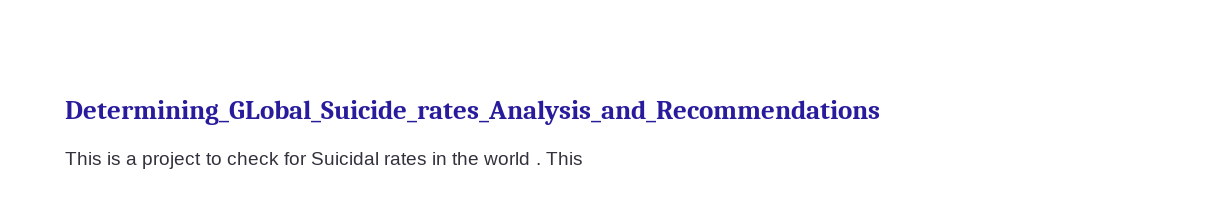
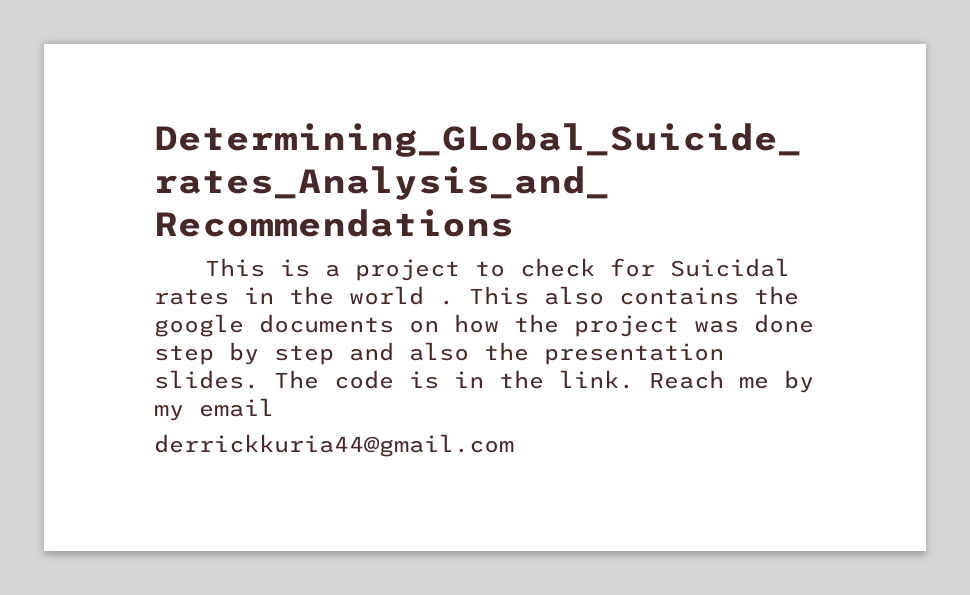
- This is a project to check for Suicidal rates in the world . This
+ This is a project to check for Suicidal rates in the world . This also contains the google documents on how the project was done step by step and also the presentation slides. The code is in the link. Reach me by my email
+ derrickkuria44@gmail.com

